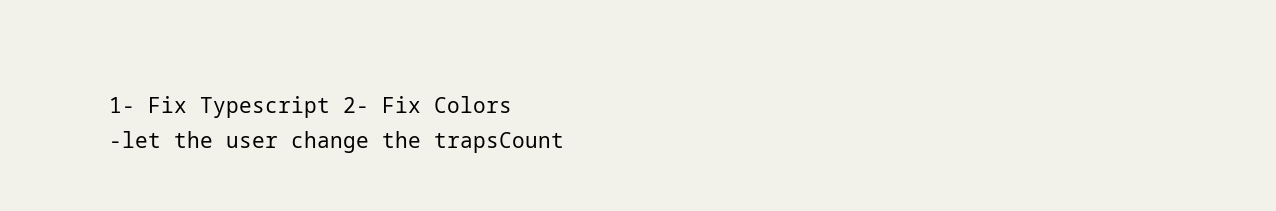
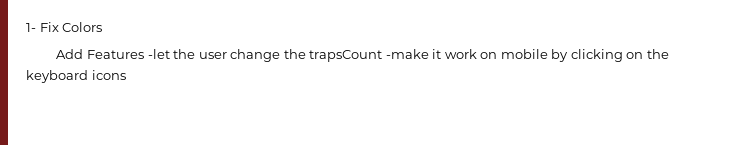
- 1- Fix Typescript 2- Fix Colors
+ 1- Fix Colors
- -let the user change the trapsCount
+ Add Features -let the user change the trapsCount -make it work on mobile by clicking on the keyboard icons

